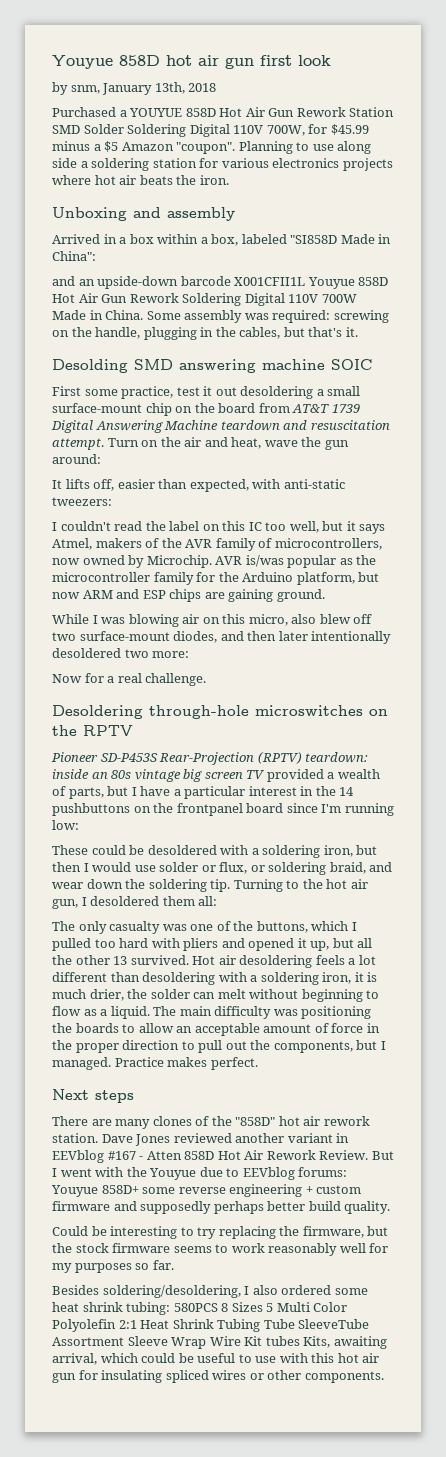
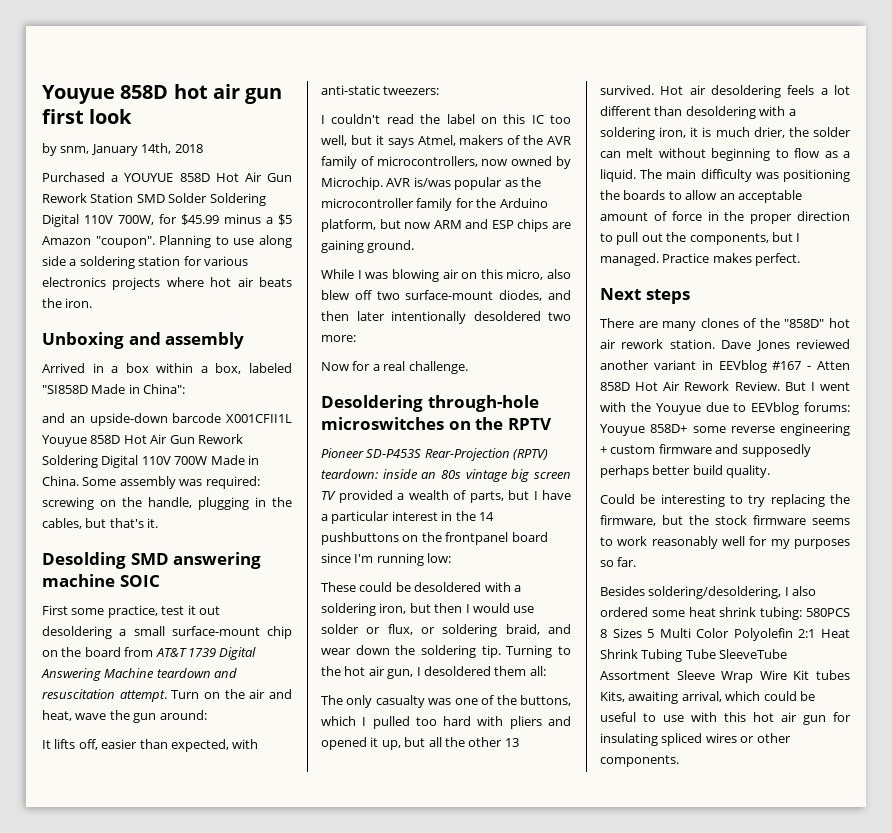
- by snm, January 13th, 2018
+ by snm, January 14th, 2018

